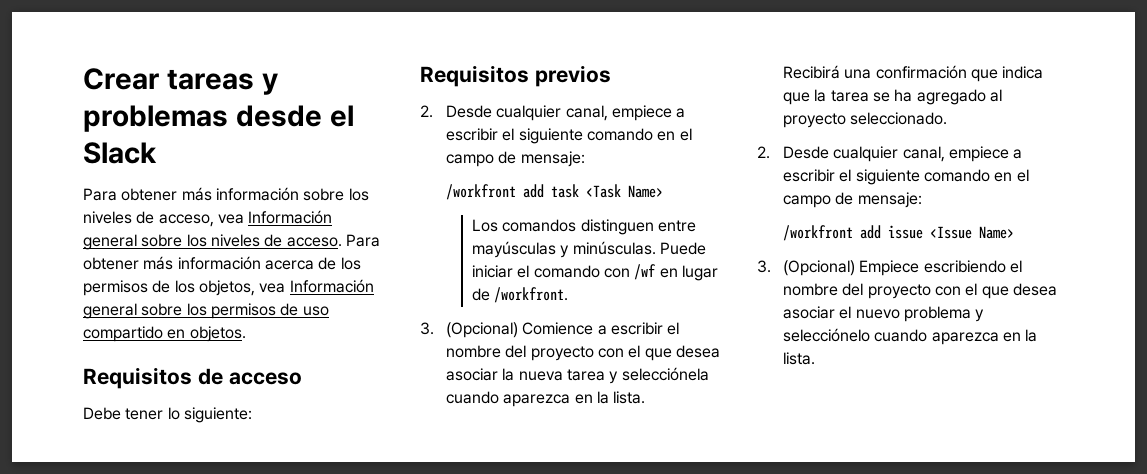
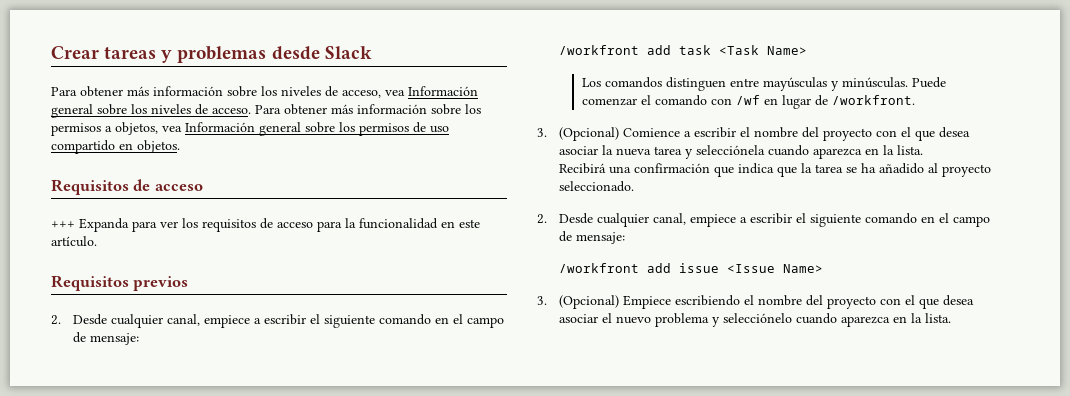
- Crear tareas y problemas desde el Slack
+ Crear tareas y problemas desde Slack
- Para obtener más información acerca de los permisos de los objetos, vea Información general sobre los permisos de uso compartido en objetos.
+ Para obtener más información sobre los permisos a objetos, vea Información general sobre los permisos de uso compartido en objetos.
- Debe tener lo siguiente:
+ +++ Expanda para ver los requisitos de acceso para la funcionalidad en este artículo.
- Puede iniciar el comando con /wf en lugar de /workfront.
+ Puede comenzar el comando con /wf en lugar de /workfront.
- Recibirá una confirmación que indica que la tarea se ha agregado al proyecto seleccionado.
+ Recibirá una confirmación que indica que la tarea se ha añadido al proyecto seleccionado.

